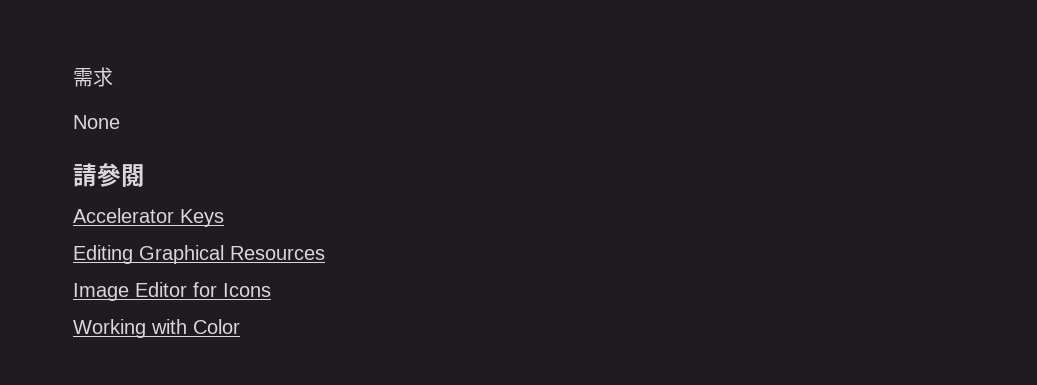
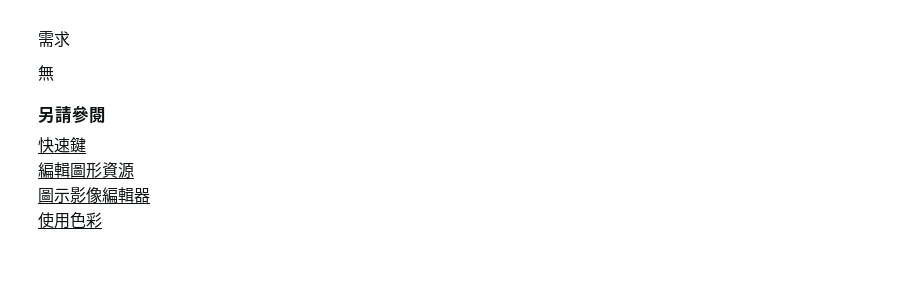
- None
- 請參閱
+ 無
+ 另請參閱
- Accelerator Keys
- Editing Graphical Resources
- Image Editor for Icons
- Working with Color
+ 快速鍵
+ 編輯圖形資源
+ 圖示影像編輯器
+ 使用色彩

